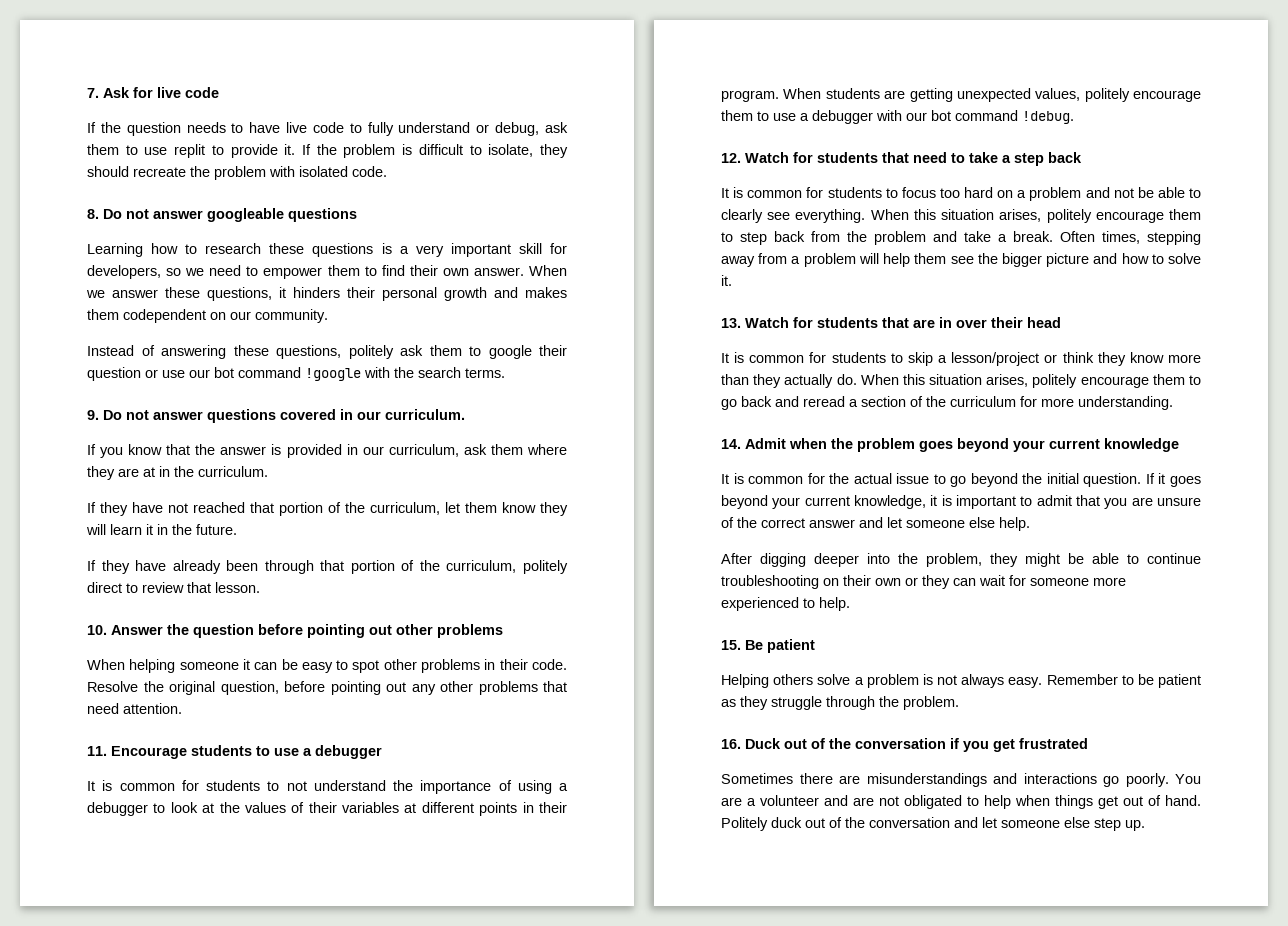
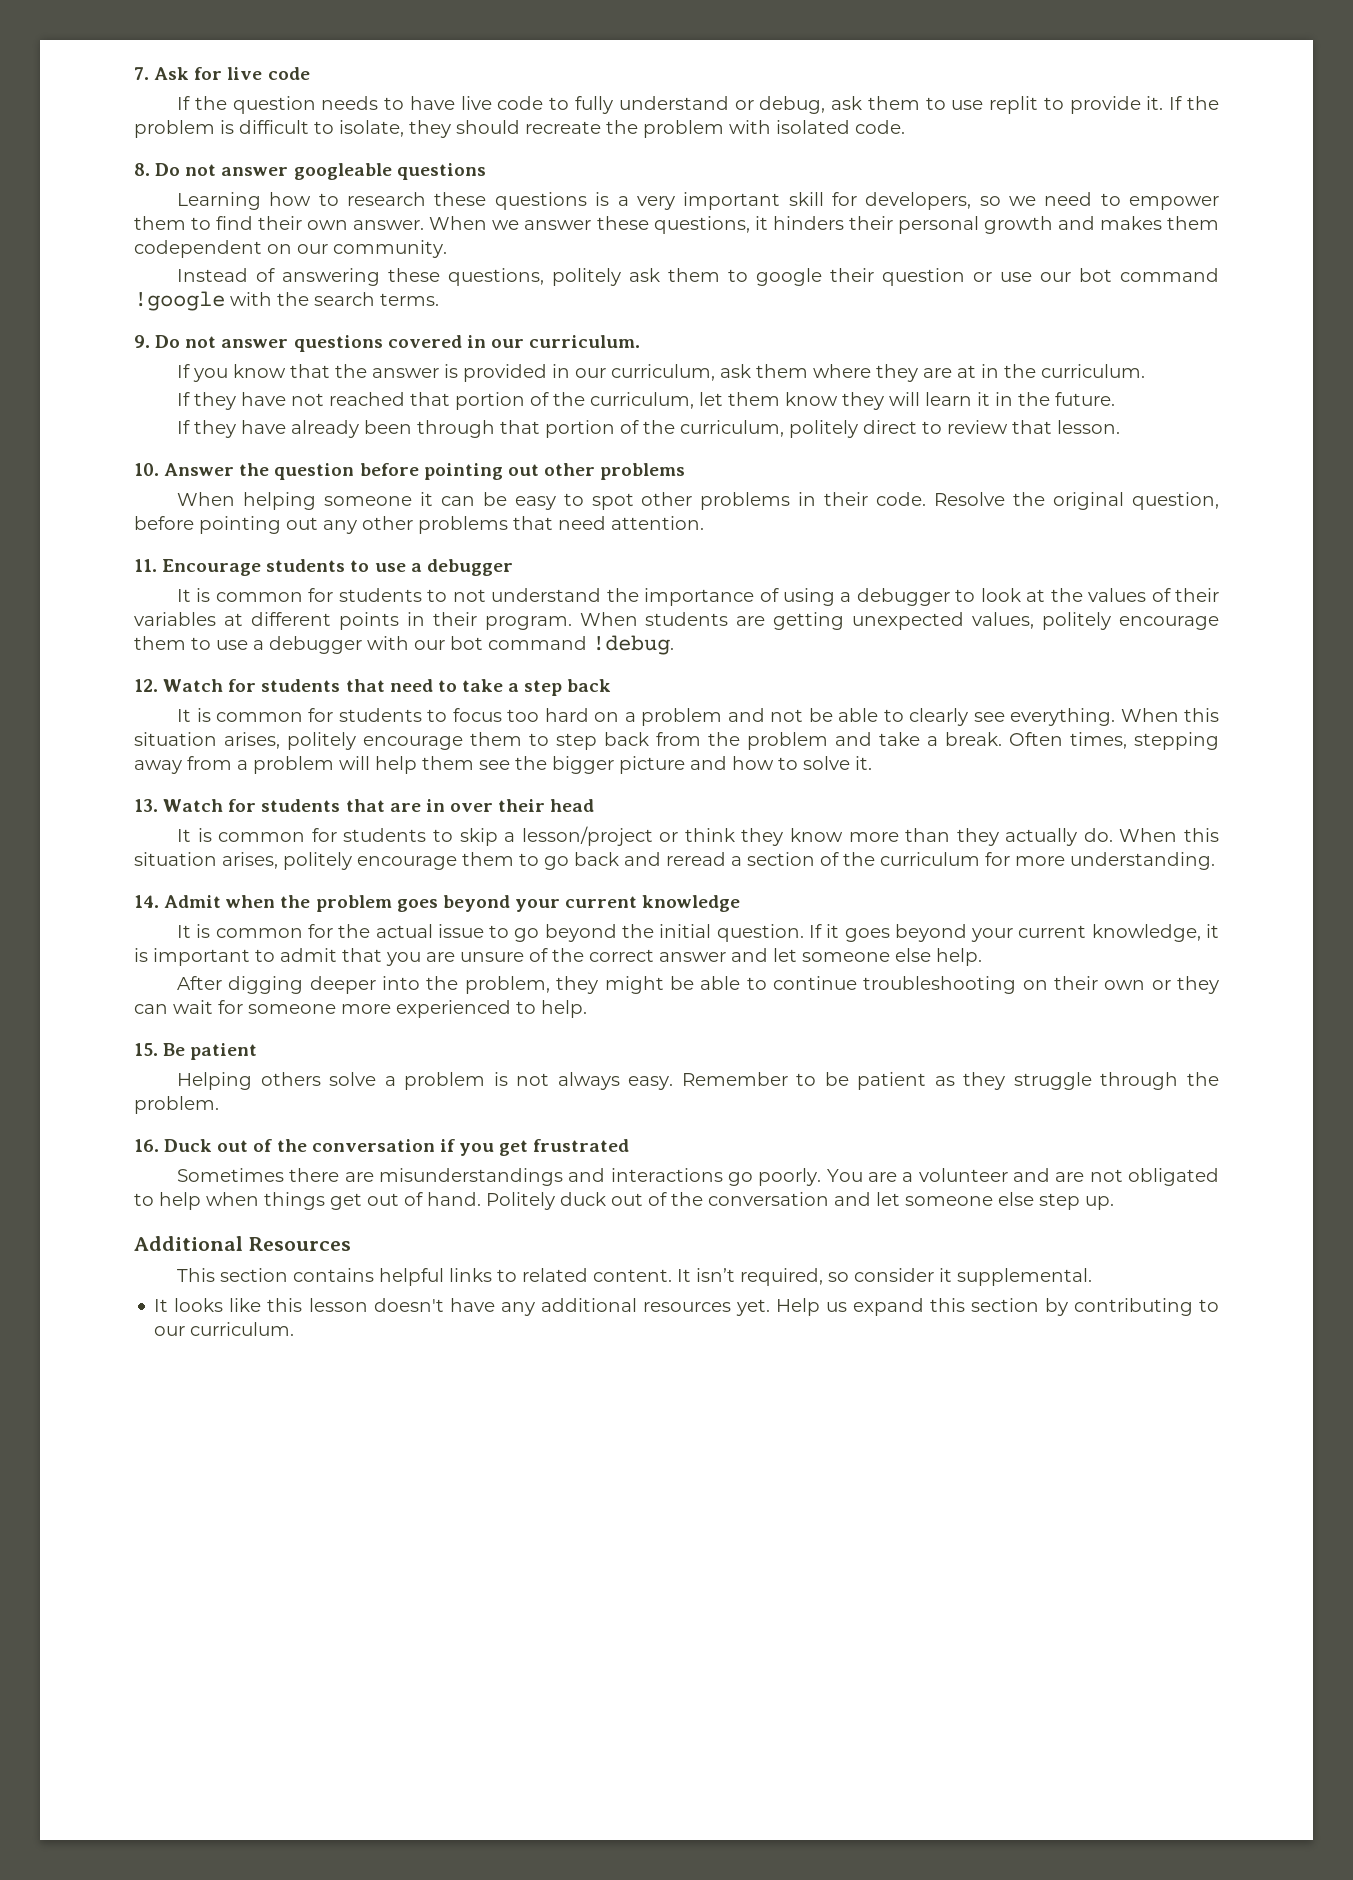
+ Additional Resources
+ This section contains helpful links to related content. It isn’t required, so consider it supplemental.
+ It looks like this lesson doesn't have any additional resources yet. Help us expand this section by contributing to our curriculum.

